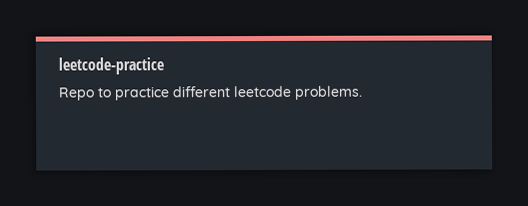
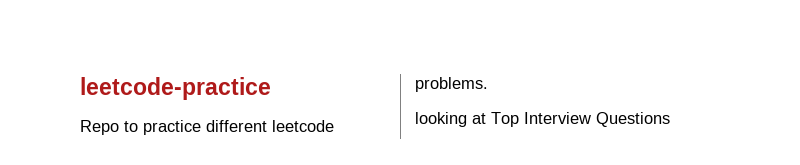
+ looking at Top Interview Questions

